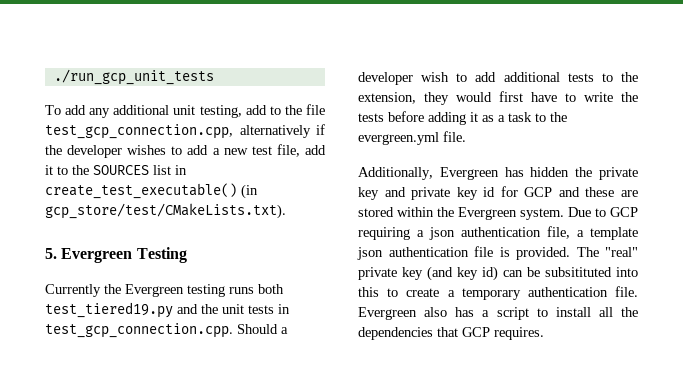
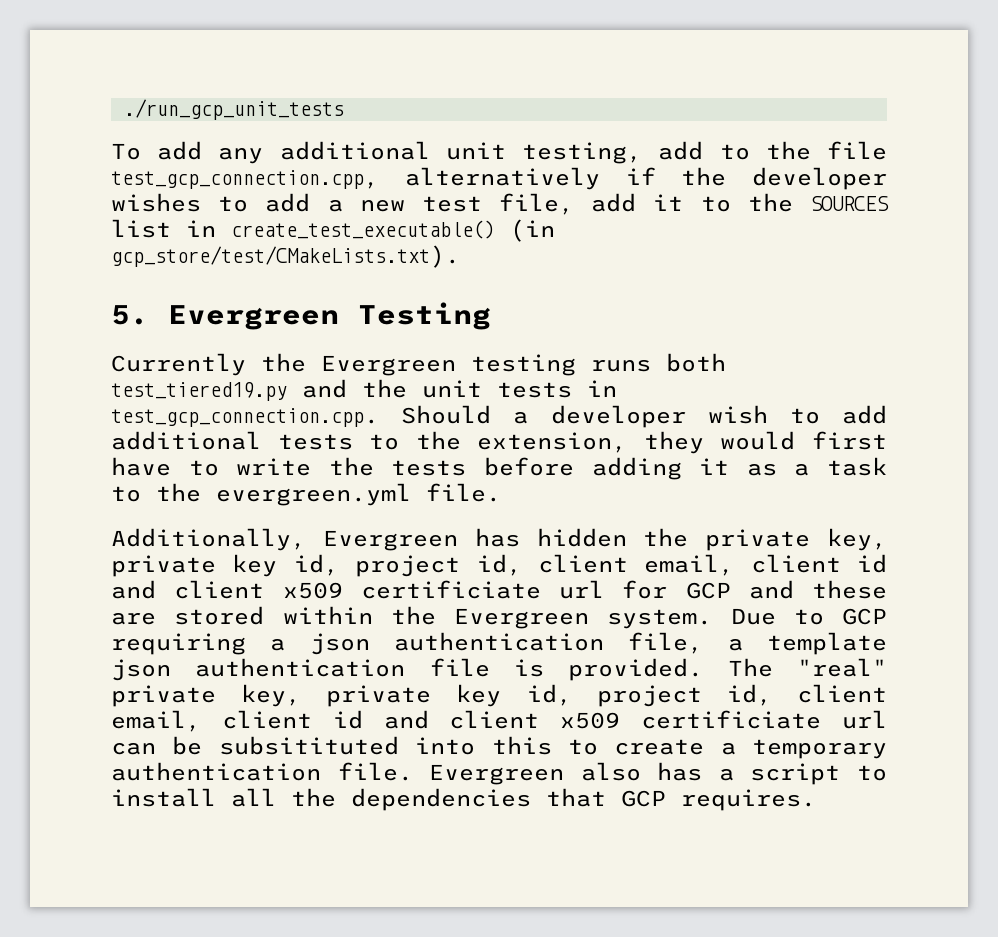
- Additionally, Evergreen has hidden the private key and private key id for GCP and these are stored within the Evergreen system.
+ Additionally, Evergreen has hidden the private key, private key id, project id, client email, client id and client x509 certificiate url for GCP and these are stored within the Evergreen system.
- The "real" private key (and key id) can be subsitituted into this to create a temporary authentication file.
+ The "real" private key, private key id, project id, client email, client id and client x509 certificiate url can be subsitituted into this to create a temporary authentication file.

